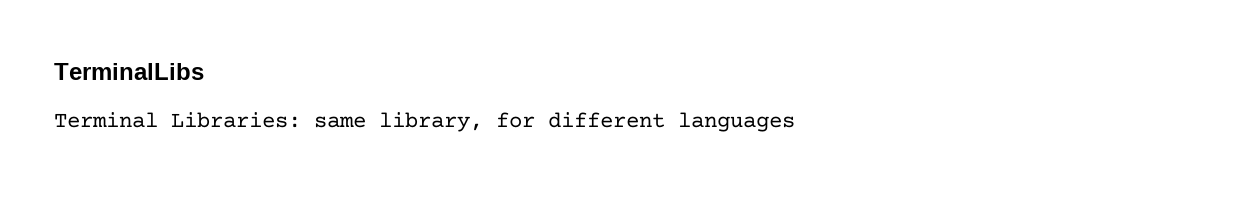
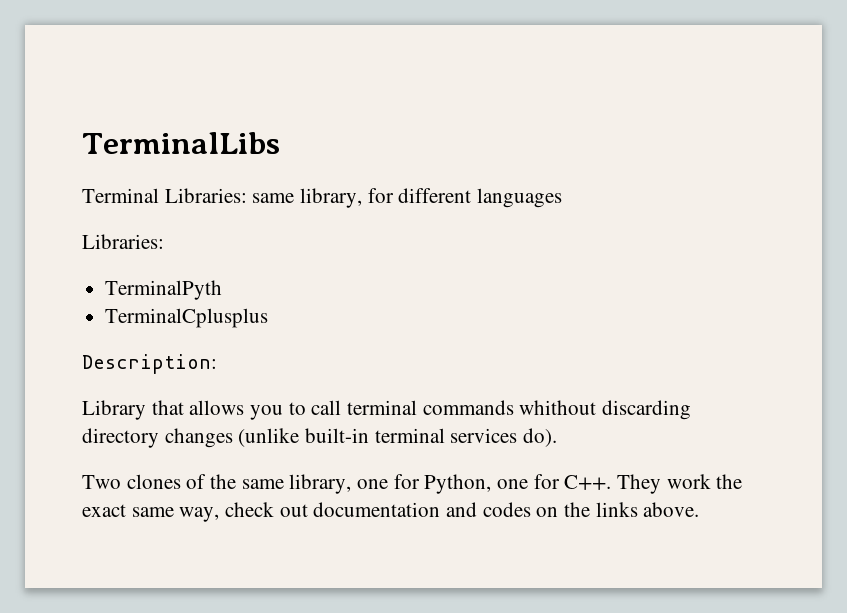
  Terminal Libraries: same library, for different languages
+ Libraries:
+ TerminalPyth
+ TerminalCplusplus
+ Description:
+ Library that allows you to call terminal commands whithout discarding directory changes (unlike built-in terminal services do).
+ Two clones of the same library, one for Python, one for C++. They work the exact same way, check out documentation and codes on the links above.

